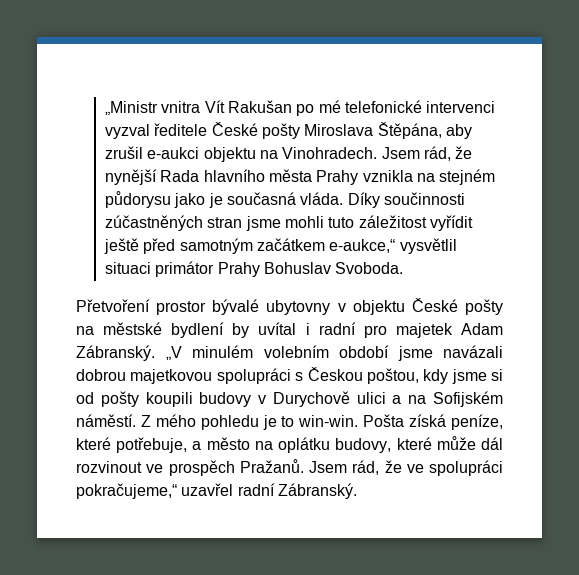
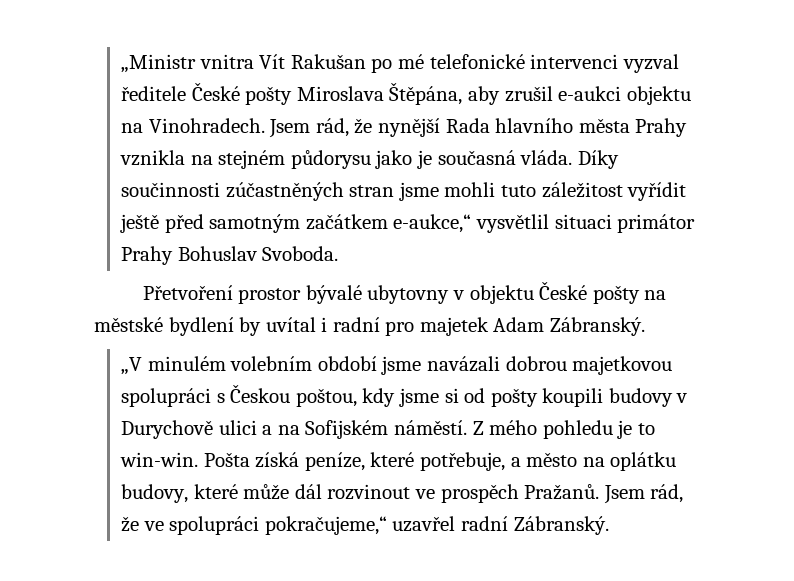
- Přetvoření prostor bývalé ubytovny v objektu České pošty na městské bydlení by uvítal i radní pro majetek Adam Zábranský. „V minulém volebním období jsme navázali dobrou majetkovou spolupráci s Českou poštou, kdy jsme si od pošty koupili budovy v Durychově ulici a na Sofijském náměstí.
+ Přetvoření prostor bývalé ubytovny v objektu České pošty na městské bydlení by uvítal i radní pro majetek Adam Zábranský.
+ „V minulém volebním období jsme navázali dobrou majetkovou spolupráci s Českou poštou, kdy jsme si od pošty koupili budovy v Durychově ulici a na Sofijském náměstí.

